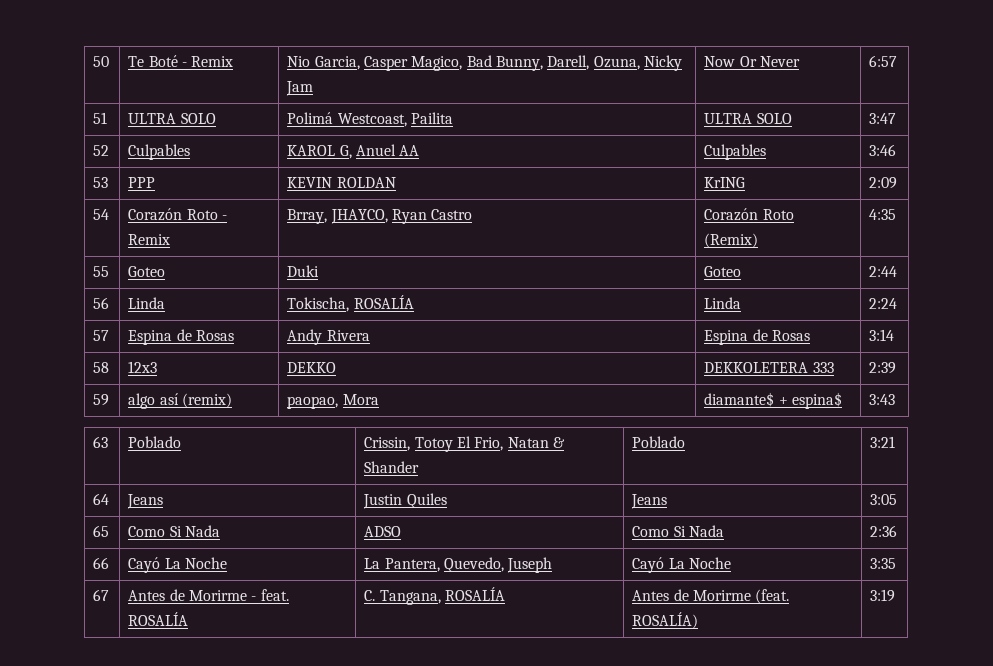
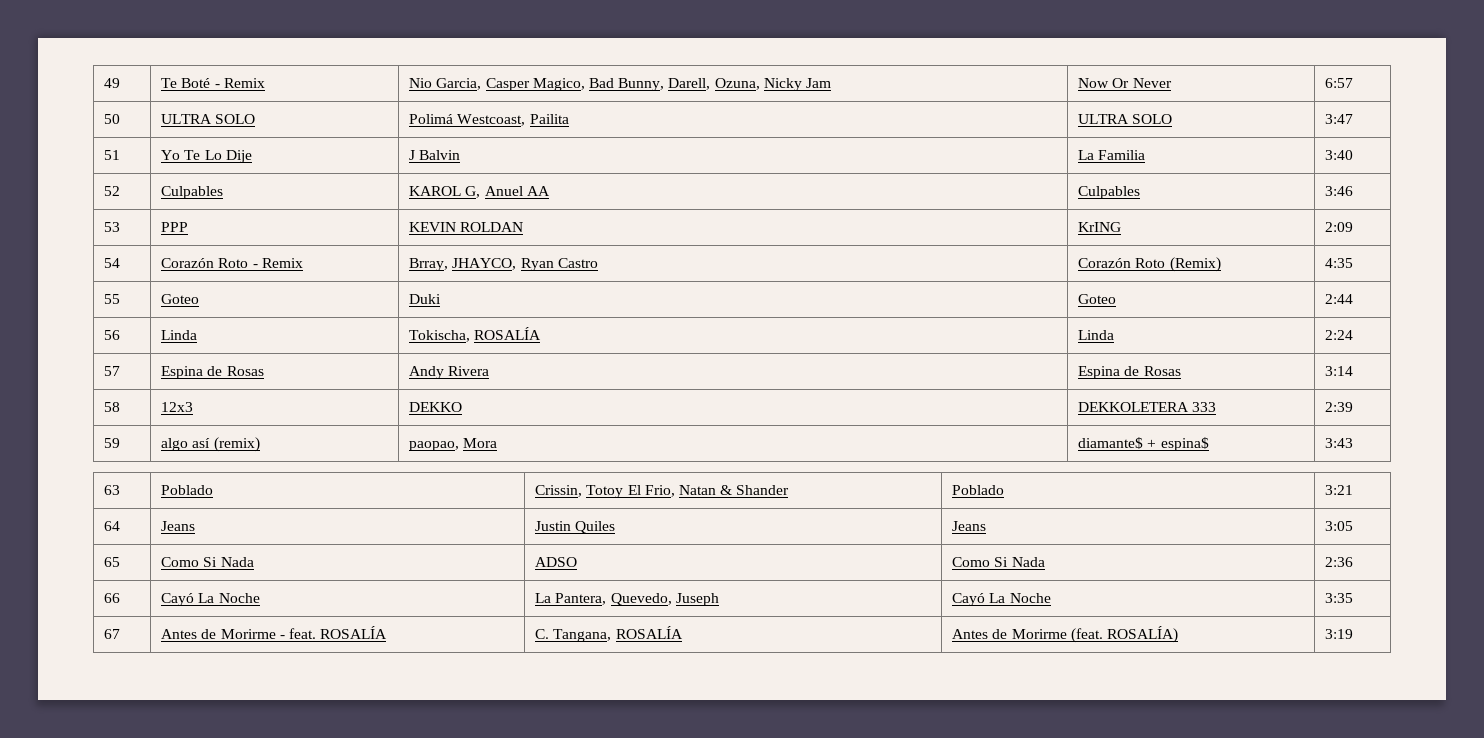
- 50 | Te Boté - Remix | Nio Garcia, Casper Magico, Bad Bunny, Darell, Ozuna, Nicky Jam | Now Or Never | 6:57
+ 49 | Te Boté - Remix | Nio Garcia, Casper Magico, Bad Bunny, Darell, Ozuna, Nicky Jam | Now Or Never | 6:57
- 51 | ULTRA SOLO | Polimá Westcoast, Pailita | ULTRA SOLO | 3:47
+ 50 | ULTRA SOLO | Polimá Westcoast, Pailita | ULTRA SOLO | 3:47
+ 51 | Yo Te Lo Dije | J Balvin | La Familia | 3:40

